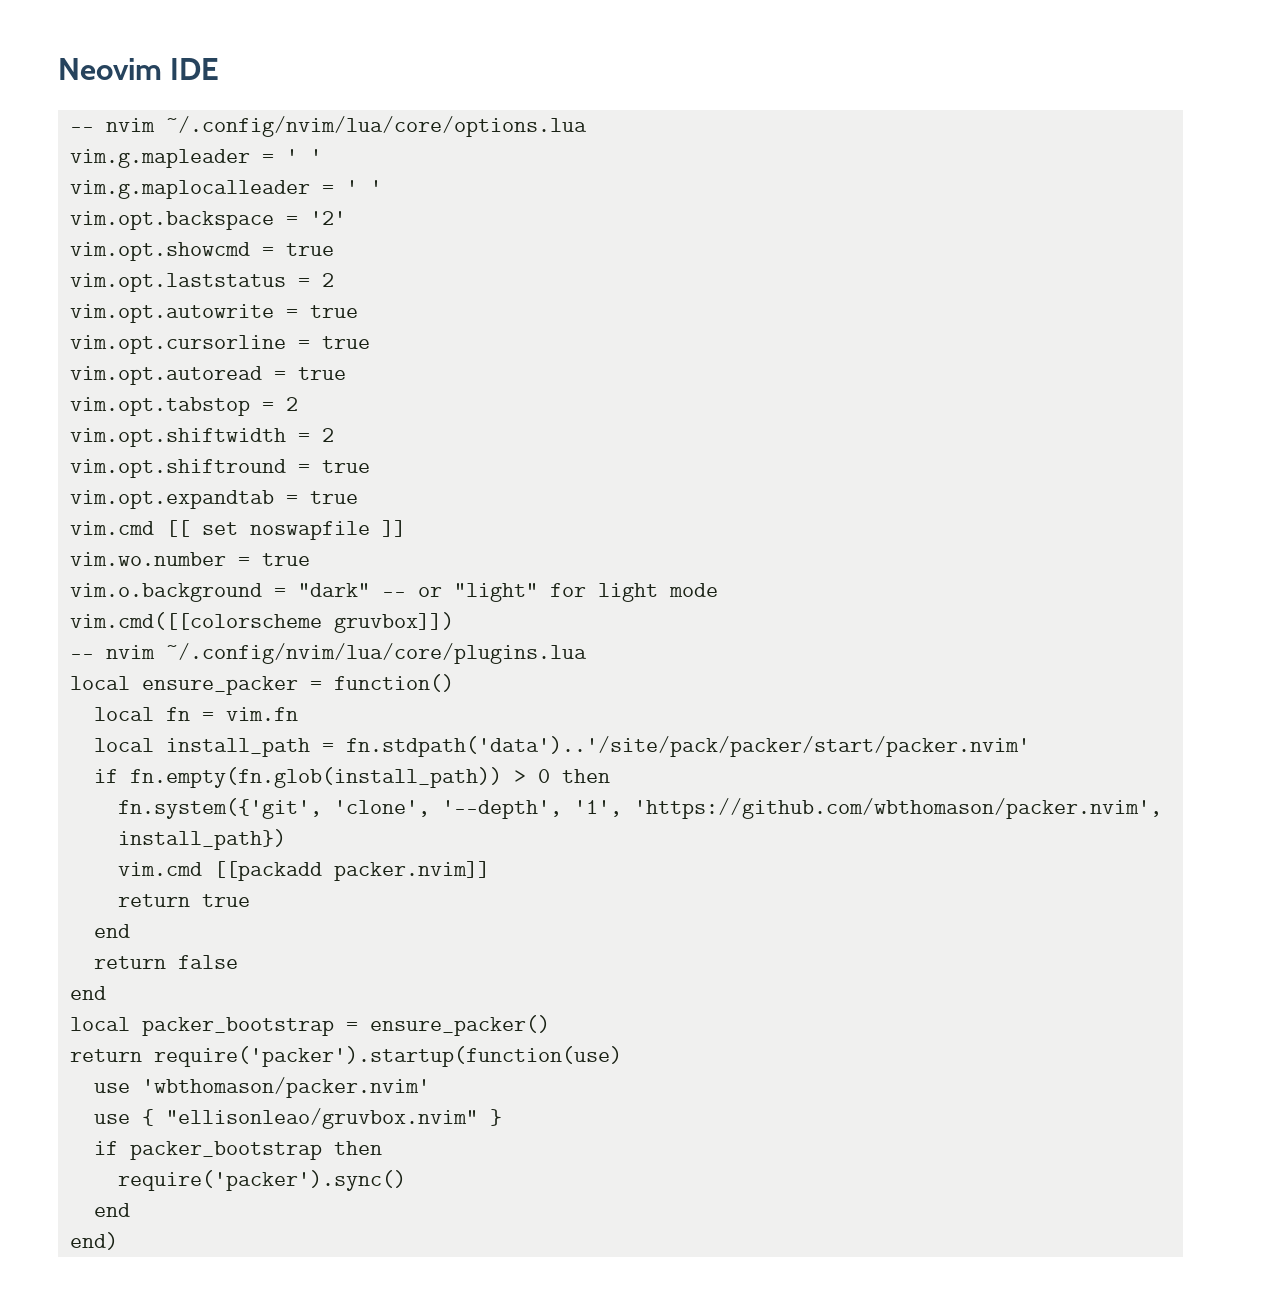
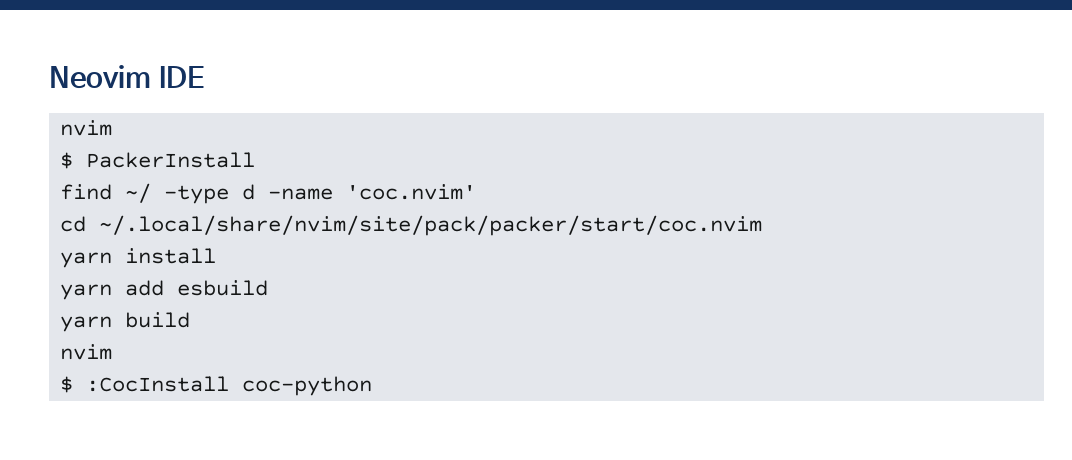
  Neovim IDE
- -- nvim ~/.config/nvim/lua/core/options.lua
- vim.g.mapleader = ' '
- vim.g.maplocalleader = ' '
- vim.opt.backspace = '2'
- vim.opt.showcmd = true
- vim.opt.laststatus = 2
- vim.opt.autowrite = true
- vim.opt.cursorline = true
- vim.opt.autoread = true
- vim.opt.tabstop = 2
- vim.opt.shiftwidth = 2
- vim.opt.shiftround = true
- vim.opt.expandtab = true
- vim.cmd [[ set noswapfile ]]
- vim.wo.number = true
- vim.o.background = "dark" -- or "light" for light mode
- vim.cmd([[colorscheme gruvbox]])
- -- nvim ~/.config/nvim/lua/core/plugins.lua
- local ensure_packer = function()
- local fn = vim.fn
- local install_path = fn.stdpath('data')..'/site/pack/packer/start/packer.nvim'
- if fn.empty(fn.glob(install_path)) > 0 then
- fn.system({'git', 'clone', '--depth', '1', 'https://github.com/wbthomason/packer.nvim', install_path})
- vim.cmd [[packadd packer.nvim]]
- return true
- end
- return false
- end
- local packer_bootstrap = ensure_packer()
- return require('packer').startup(function(use)
- use 'wbthomason/packer.nvim'
- use { "ellisonleao/gruvbox.nvim" }
- if packer_bootstrap then
- require('packer').sync()
- end
- end)
+ nvim
+ $ PackerInstall
+ find ~/ -type d -name 'coc.nvim'
+ cd ~/.local/share/nvim/site/pack/packer/start/coc.nvim
+ yarn install
+ yarn add esbuild
+ yarn build
+ nvim
+ $ :CocInstall coc-python

